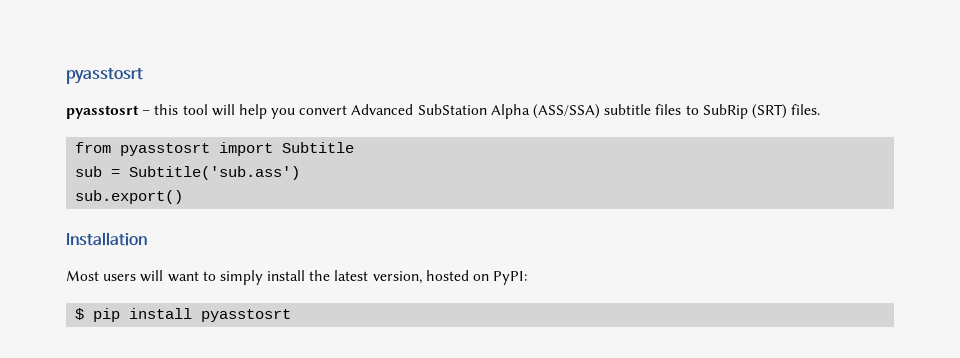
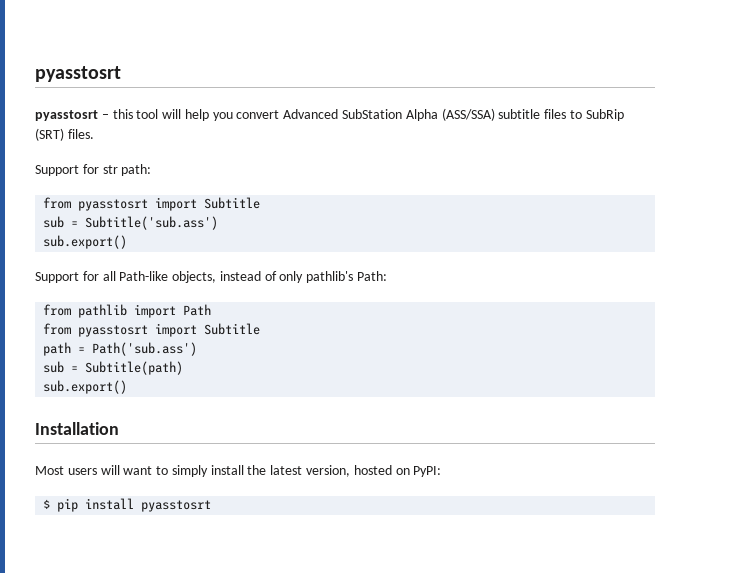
+ Support for str path:
+ Support for all Path-like objects, instead of only pathlib's Path:
+ from pathlib import Path
+ from pyasstosrt import Subtitle
+ path = Path('sub.ass')
+ sub = Subtitle(path)
+ sub.export()

